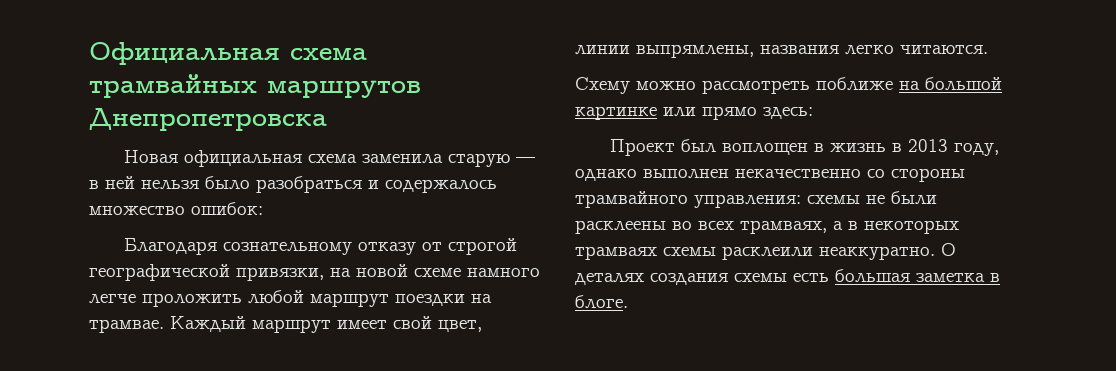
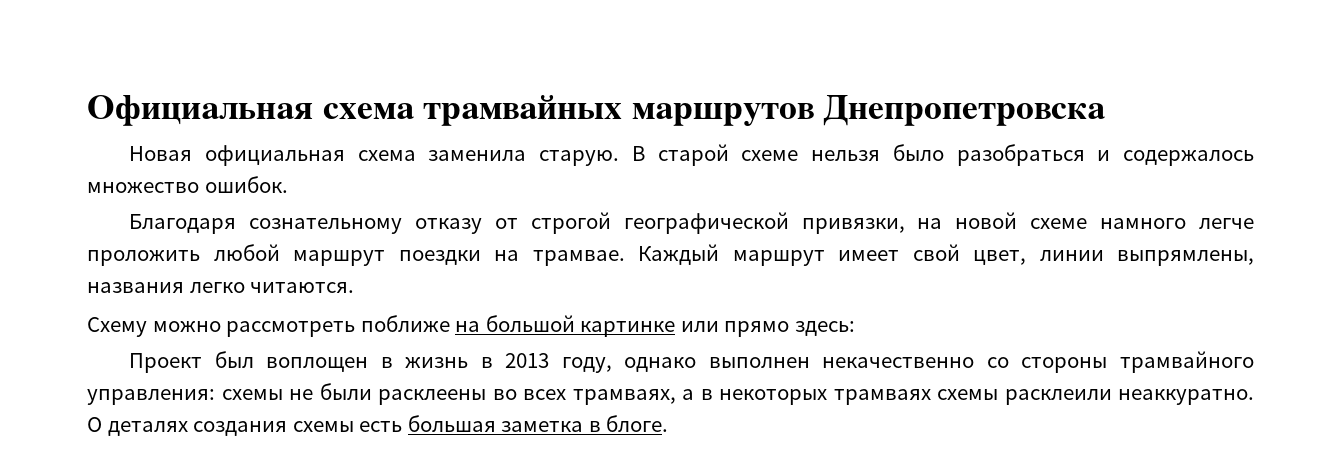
- Новая официальная схема заменила старую — в ней нельзя было разобраться и содержалось множество ошибок:
+ Новая официальная схема заменила старую. В старой схеме нельзя было разобраться и содержалось множество ошибок.

